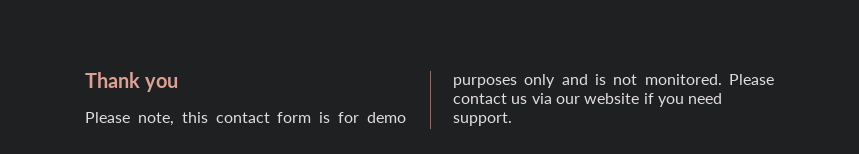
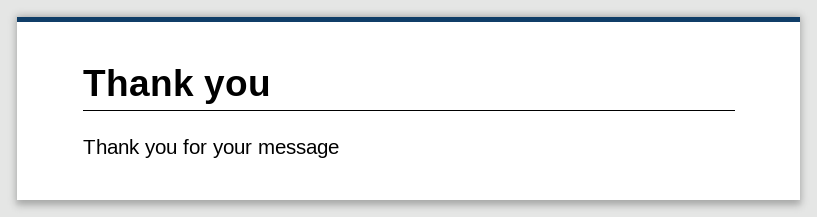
- Please note, this contact form is for demo purposes only and is not monitored. Please contact us via our website if you need support.
+ Thank you for your message

